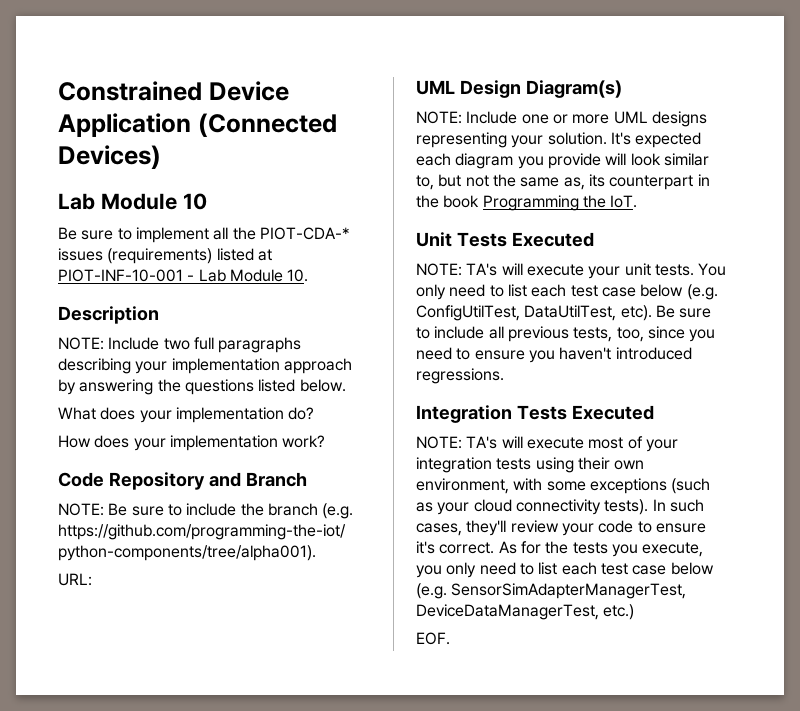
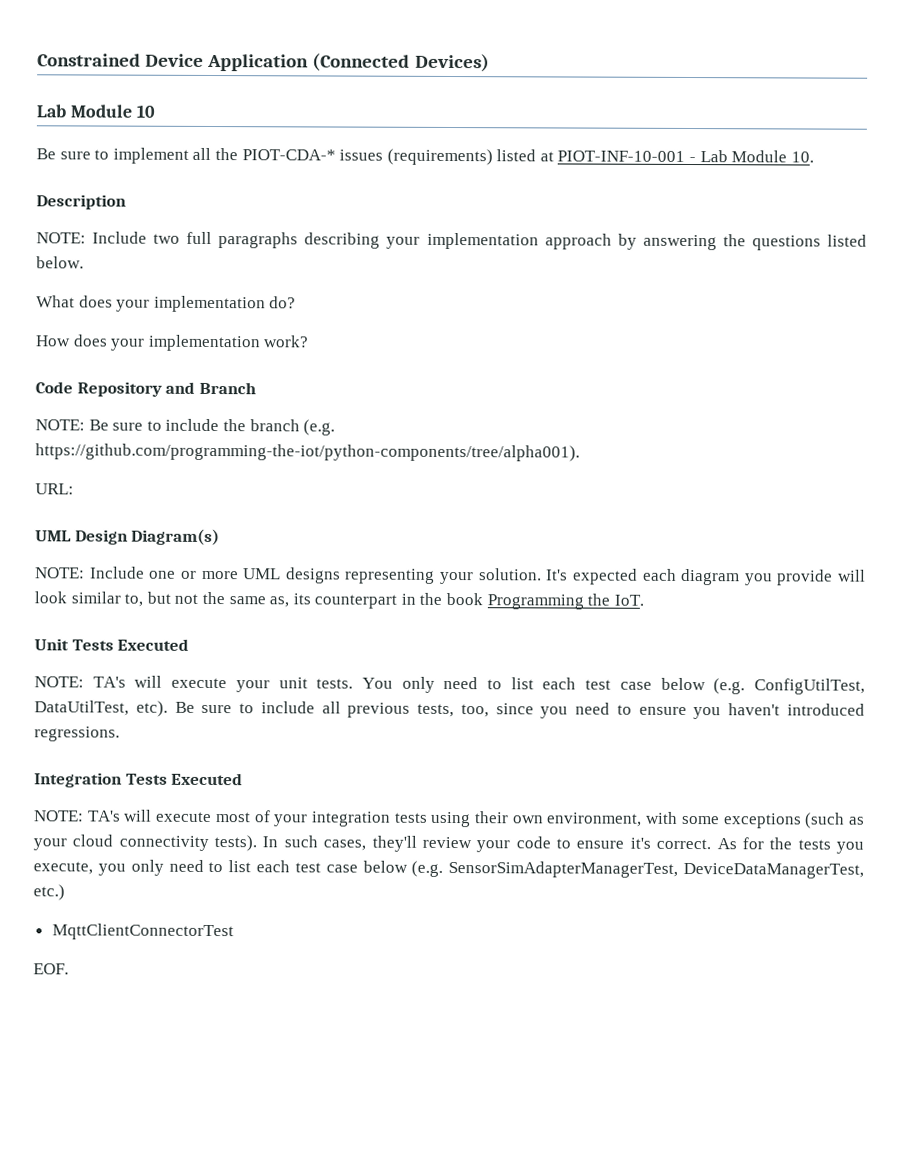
+ MqttClientConnectorTest

